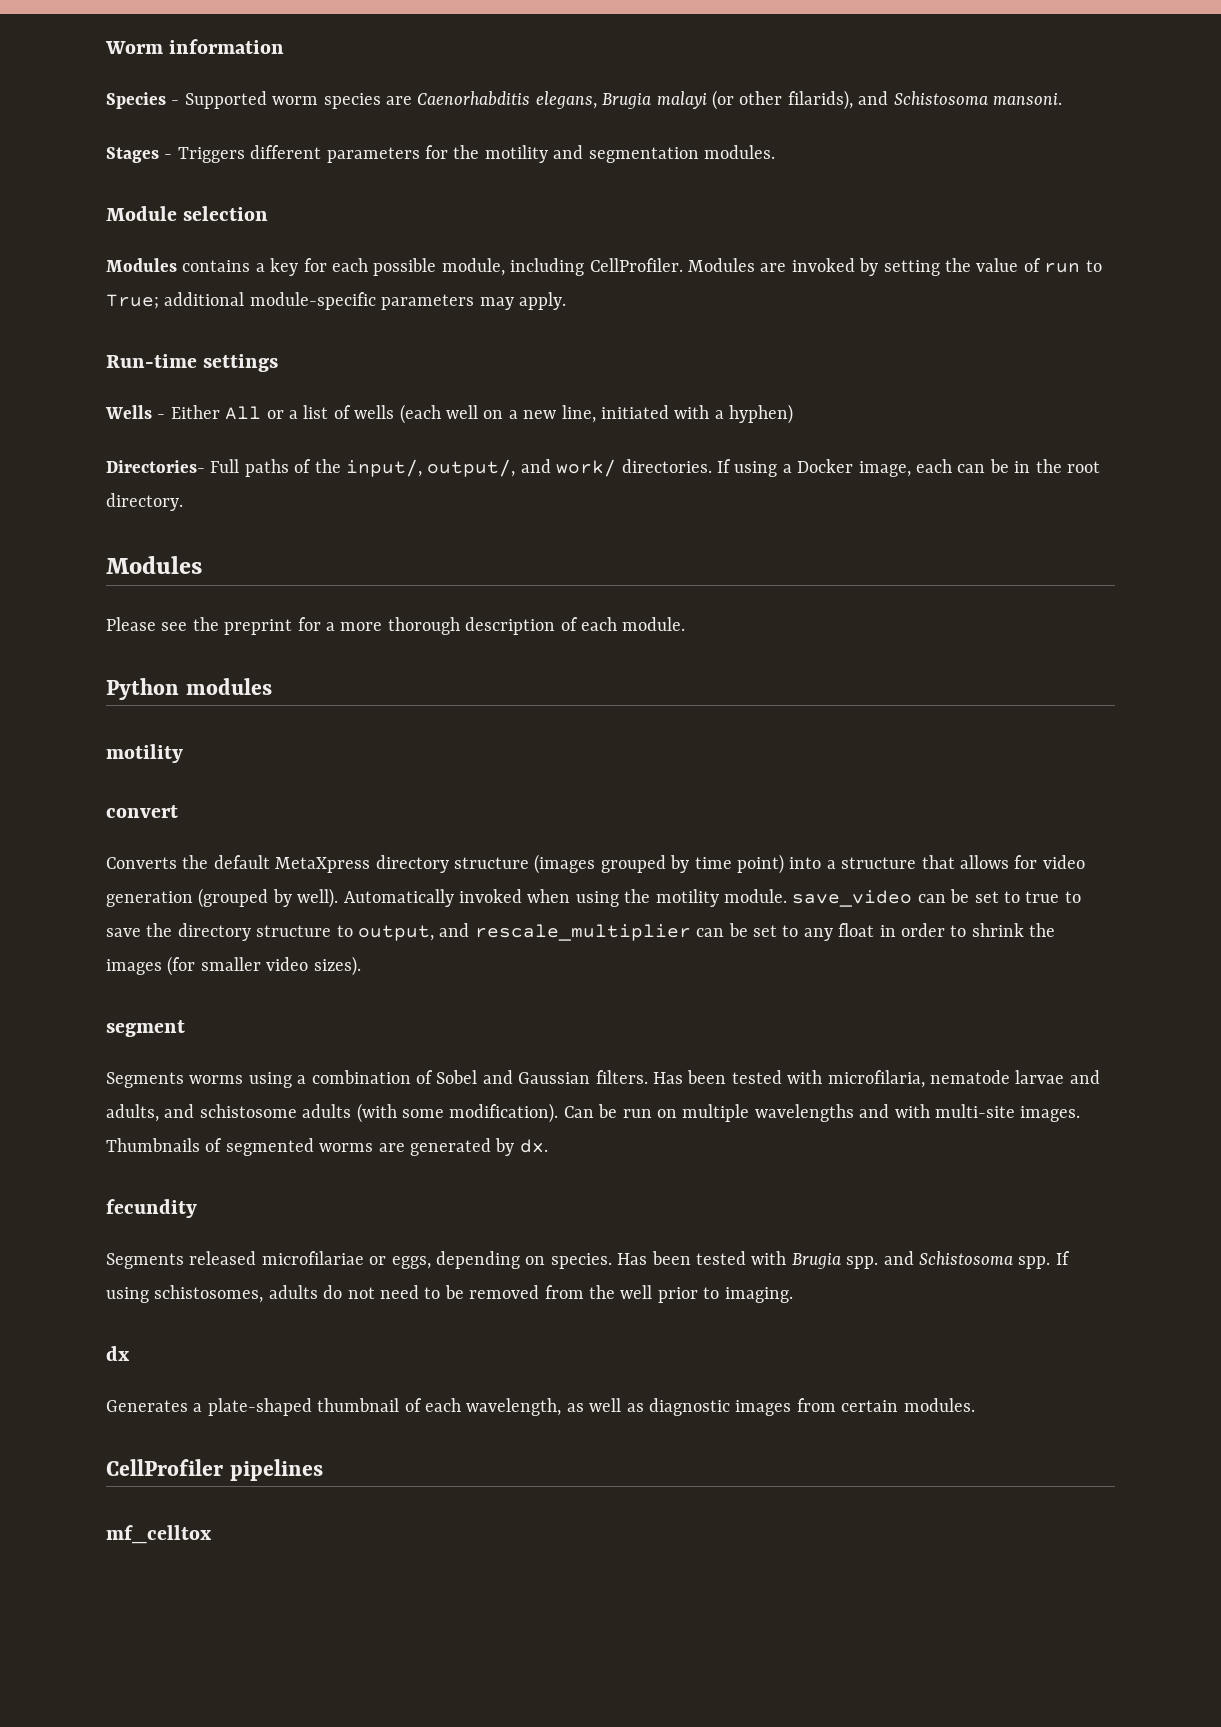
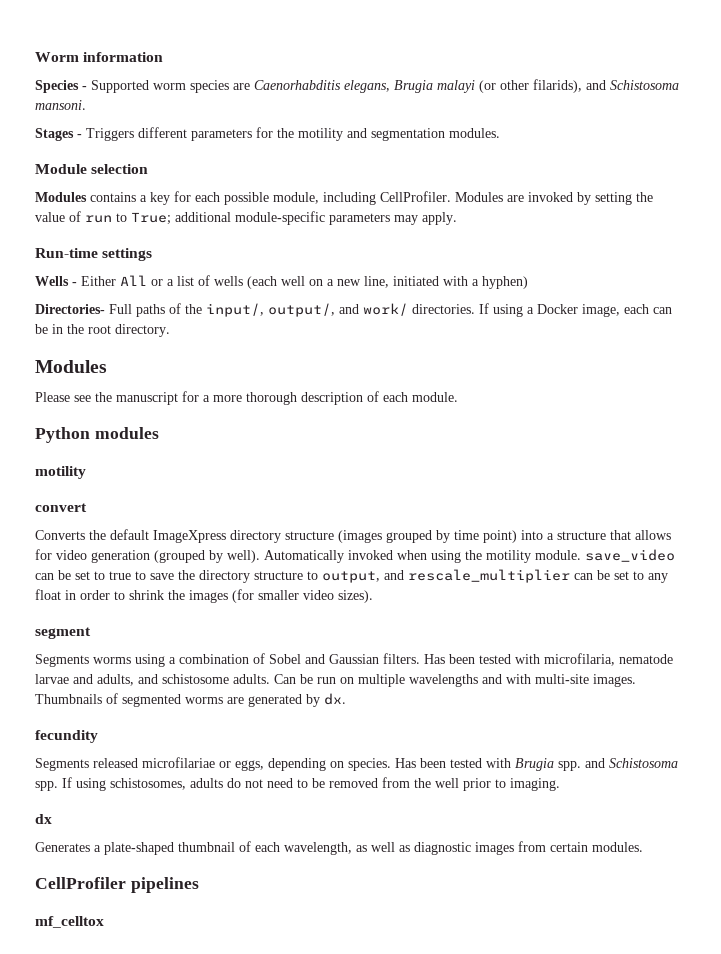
- Please see the preprint for a more thorough description of each module.
+ Please see the manuscript for a more thorough description of each module.
- Converts the default MetaXpress directory structure (images grouped by time point) into a structure that allows for video generation (grouped by well).
+ Converts the default ImageXpress directory structure (images grouped by time point) into a structure that allows for video generation (grouped by well).
- Has been tested with microfilaria, nematode larvae and adults, and schistosome adults (with some modification).
+ Has been tested with microfilaria, nematode larvae and adults, and schistosome adults.

